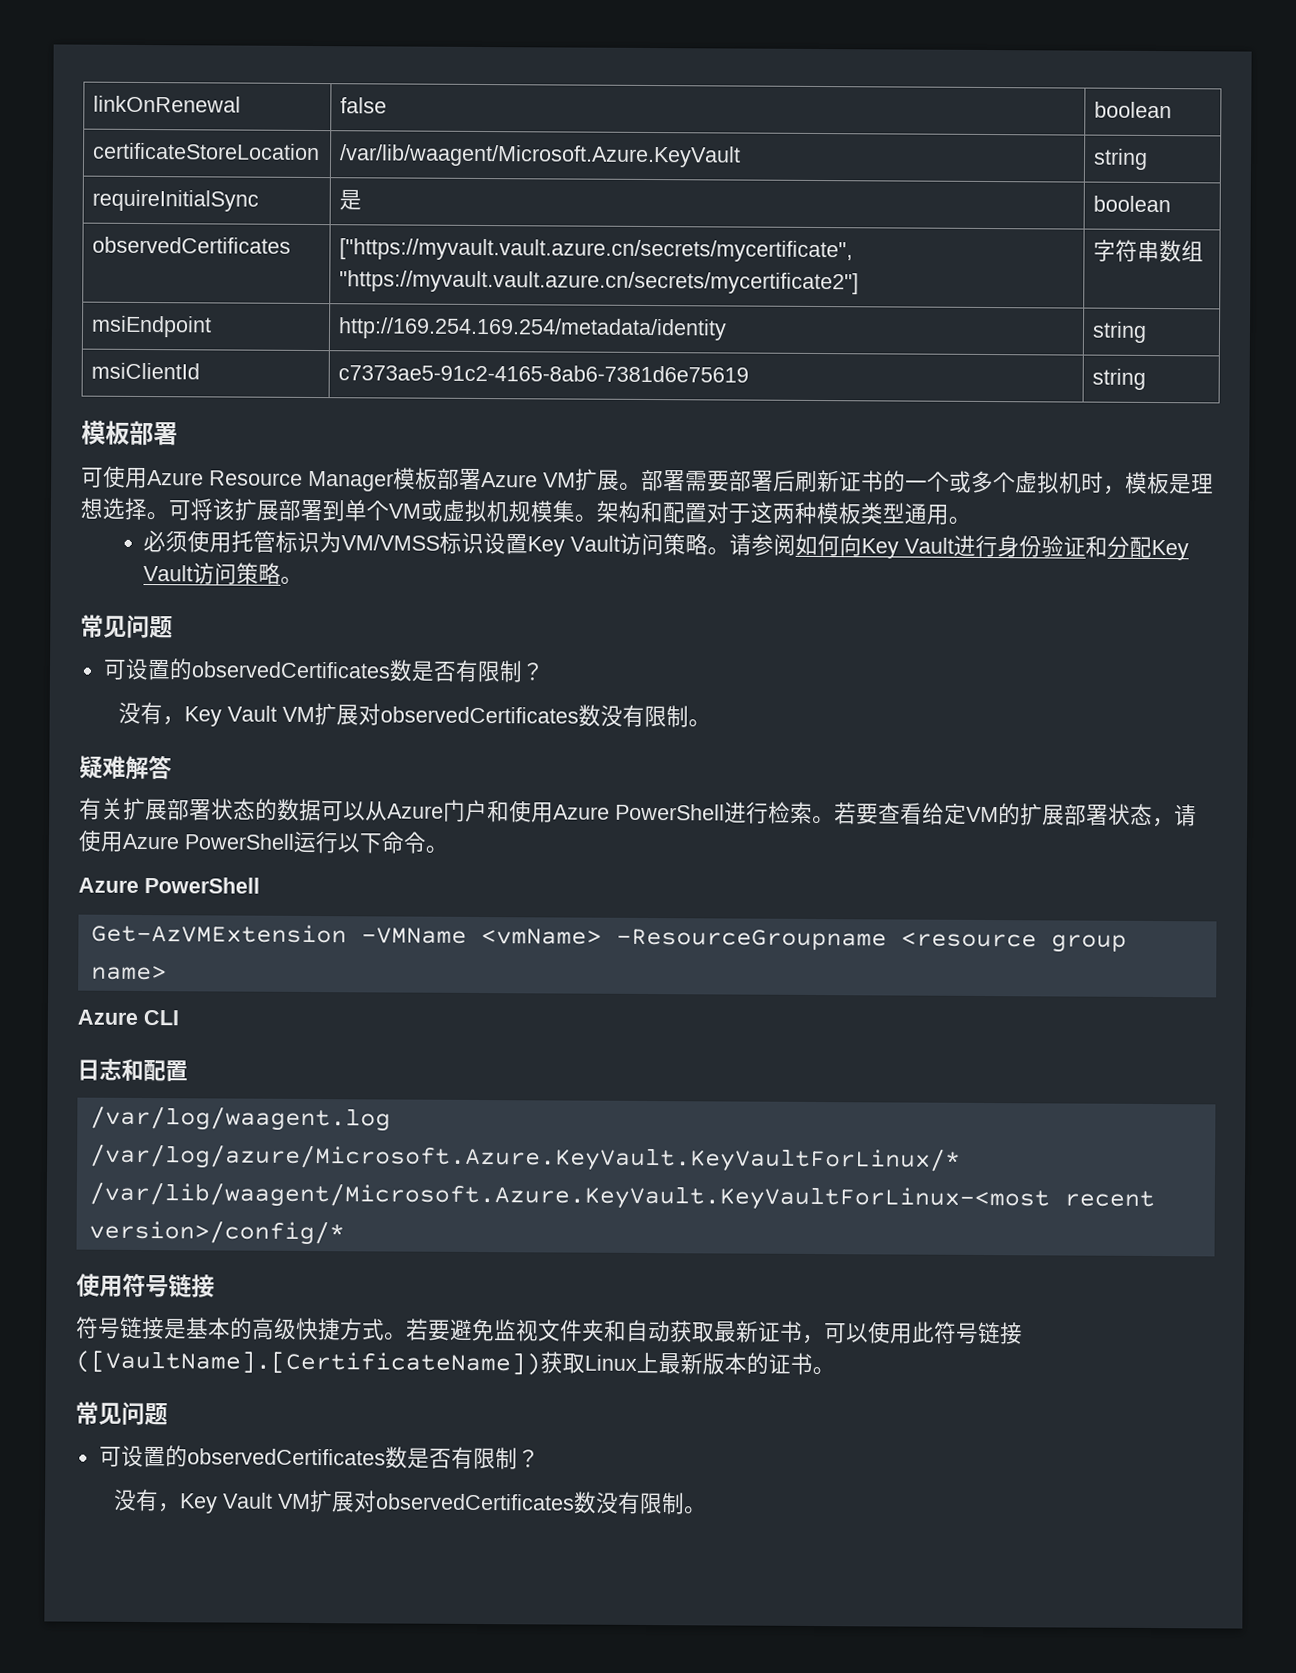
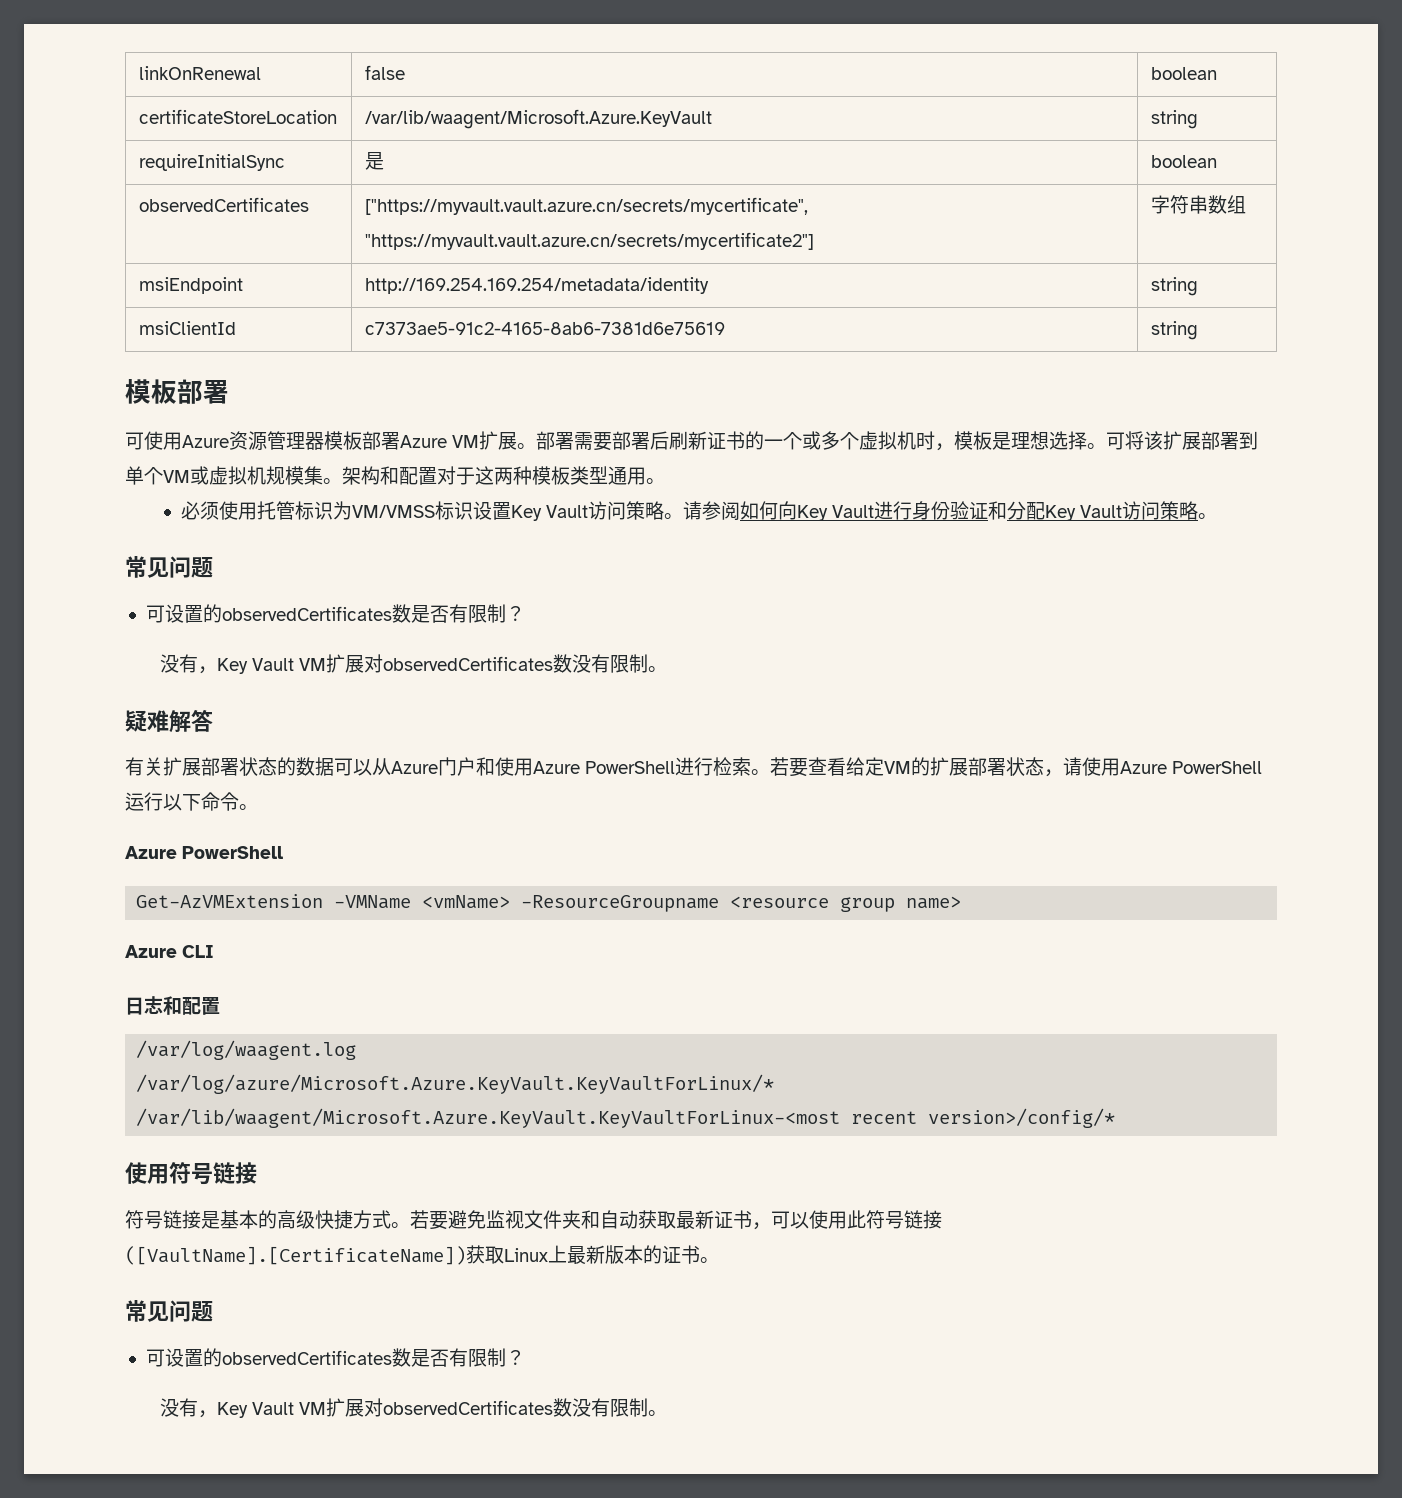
- 可使用Azure Resource Manager模板部署Azure VM扩展。
+ 可使用Azure资源管理器模板部署Azure VM扩展。

